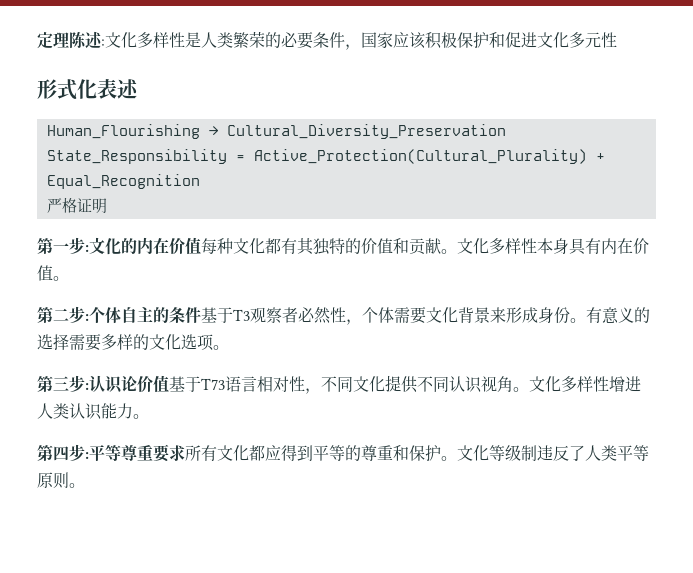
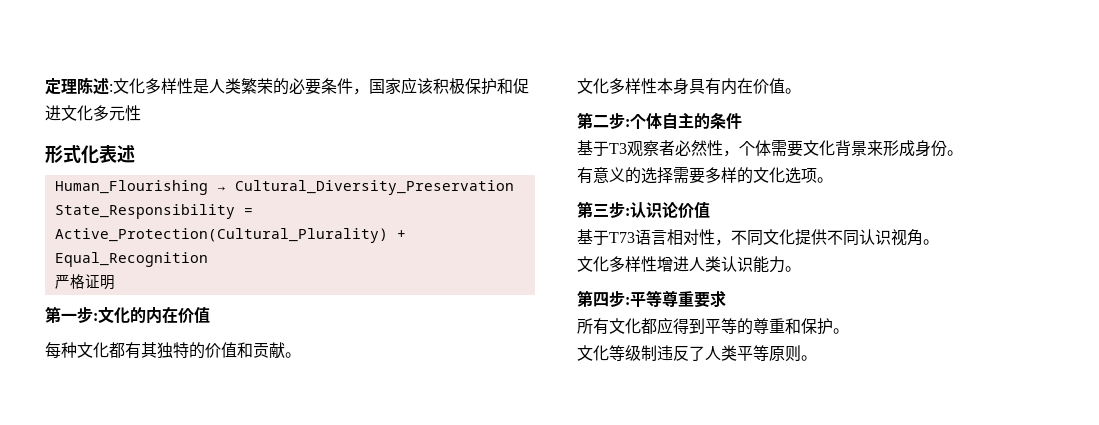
- 第一步:文化的内在价值每种文化都有其独特的价值和贡献。文化多样性本身具有内在价值。
+ 第一步:文化的内在价值
+ 每种文化都有其独特的价值和贡献。
+ 文化多样性本身具有内在价值。
- 第二步:个体自主的条件基于T3观察者必然性，个体需要文化背景来形成身份。有意义的选择需要多样的文化选项。
+ 第二步:个体自主的条件
+ 基于T3观察者必然性，个体需要文化背景来形成身份。
+ 有意义的选择需要多样的文化选项。
- 第三步:认识论价值基于T73语言相对性，不同文化提供不同认识视角。文化多样性增进人类认识能力。
+ 第三步:认识论价值
+ 基于T73语言相对性，不同文化提供不同认识视角。
+ 文化多样性增进人类认识能力。
- 第四步:平等尊重要求所有文化都应得到平等的尊重和保护。文化等级制违反了人类平等原则。
+ 第四步:平等尊重要求
+ 所有文化都应得到平等的尊重和保护。
+ 文化等级制违反了人类平等原则。

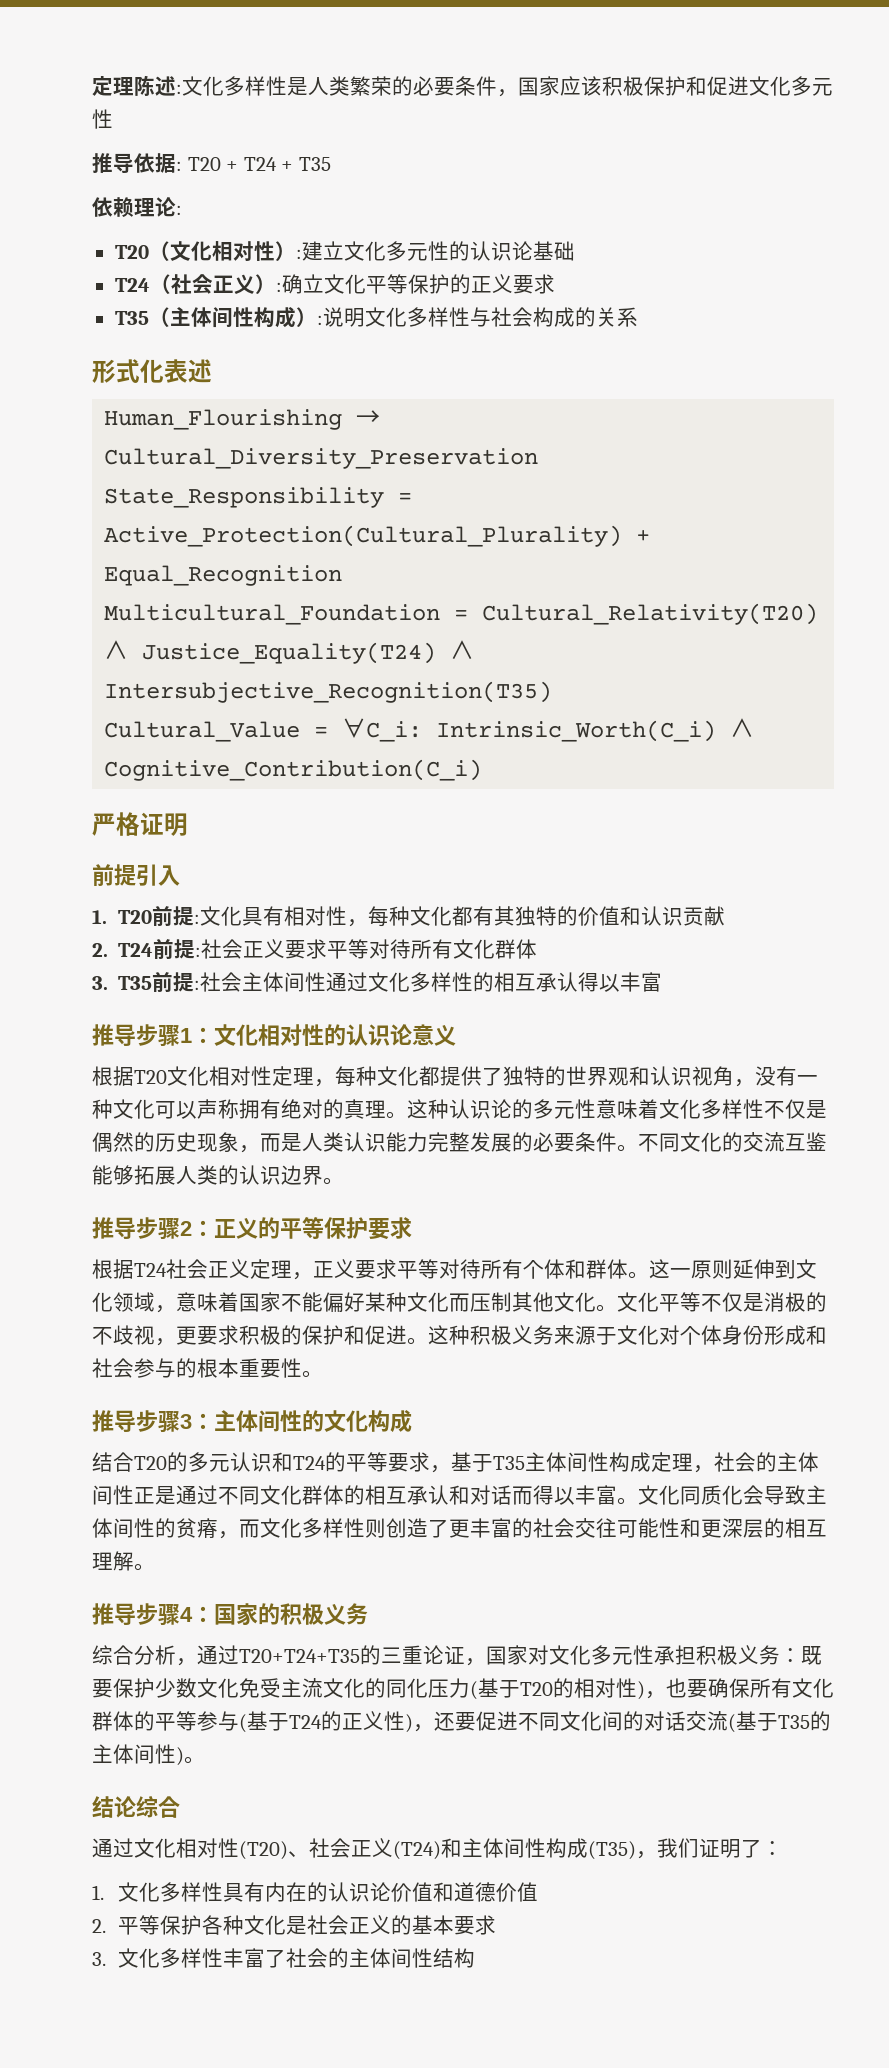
+ 推导依据: T20 + T24 + T35
+ 依赖理论:
+ T20（文化相对性）:建立文化多元性的认识论基础
+ T24（社会正义）:确立文化平等保护的正义要求
+ T35（主体间性构成）:说明文化多样性与社会构成的关系
+ Multicultural_Foundation = Cultural_Relativity(T20) ∧ Justice_Equality(T24) ∧ Intersubjective_Recognition(T35)
+ Cultural_Value = ∀C_i: Intrinsic_Worth(C_i) ∧ Cognitive_Contribution(C_i)
  严格证明
- 第一步:文化的内在价值
- 每种文化都有其独特的价值和贡献。
- 文化多样性本身具有内在价值。
- 第二步:个体自主的条件
- 基于T3观察者必然性，个体需要文化背景来形成身份。
- 有意义的选择需要多样的文化选项。
- 第三步:认识论价值
- 基于T73语言相对性，不同文化提供不同认识视角。
- 文化多样性增进人类认识能力。
- 第四步:平等尊重要求
- 所有文化都应得到平等的尊重和保护。
- 文化等级制违反了人类平等原则。
+ 前提引入
+ 1. T20前提:文化具有相对性，每种文化都有其独特的价值和认识贡献
+ 2. T24前提:社会正义要求平等对待所有文化群体
+ 3. T35前提:社会主体间性通过文化多样性的相互承认得以丰富
+ 推导步骤1：文化相对性的认识论意义
+ 根据T20文化相对性定理，每种文化都提供了独特的世界观和认识视角，没有一种文化可以声称拥有绝对的真理。这种认识论的多元性意味着文化多样性不仅是偶然的历史现象，而是人类认识能力完整发展的必要条件。不同文化的交流互鉴能够拓展人类的认识边界。
+ 推导步骤2：正义的平等保护要求
+ 根据T24社会正义定理，正义要求平等对待所有个体和群体。这一原则延伸到文化领域，意味着国家不能偏好某种文化而压制其他文化。文化平等不仅是消极的不歧视，更要求积极的保护和促进。这种积极义务来源于文化对个体身份形成和社会参与的根本重要性。
+ 推导步骤3：主体间性的文化构成
+ 结合T20的多元认识和T24的平等要求，基于T35主体间性构成定理，社会的主体间性正是通过不同文化群体的相互承认和对话而得以丰富。文化同质化会导致主体间性的贫瘠，而文化多样性则创造了更丰富的社会交往可能性和更深层的相互理解。
+ 推导步骤4：国家的积极义务
+ 综合分析，通过T20+T24+T35的三重论证，国家对文化多元性承担积极义务：既要保护少数文化免受主流文化的同化压力(基于T20的相对性)，也要确保所有文化群体的平等参与(基于T24的正义性)，还要促进不同文化间的对话交流(基于T35的主体间性)。
+ 结论综合
+ 通过文化相对性(T20)、社会正义(T24)和主体间性构成(T35)，我们证明了：
+ 1.文化多样性具有内在的认识论价值和道德价值
+ 2.平等保护各种文化是社会正义的基本要求
+ 3.文化多样性丰富了社会的主体间性结构

